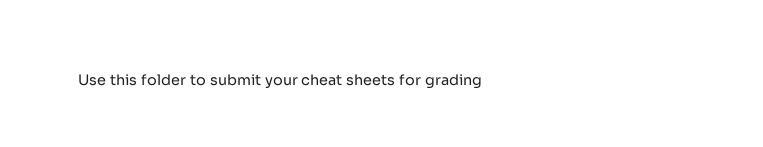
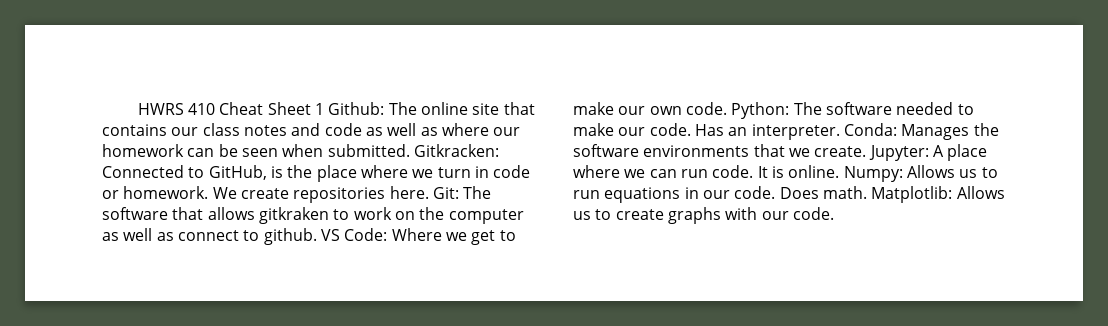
- Use this folder to submit your cheat sheets for grading
+ HWRS 410 Cheat Sheet 1 Github: The online site that contains our class notes and code as well as where our homework can be seen when submitted. Gitkracken: Connected to GitHub, is the place where we turn in code or homework. We create repositories here. Git: The software that allows gitkraken to work on the computer as well as connect to github. VS Code: Where we get to make our own code. Python: The software needed to make our code. Has an interpreter. Conda: Manages the software environments that we create. Jupyter: A place where we can run code. It is online. Numpy: Allows us to run equations in our code. Does math. Matplotlib: Allows us to create graphs with our code.

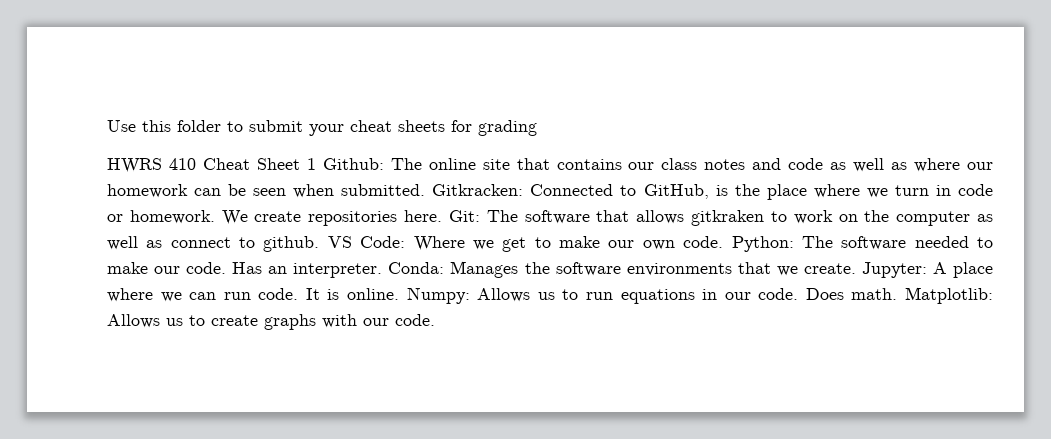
+ Use this folder to submit your cheat sheets for grading

